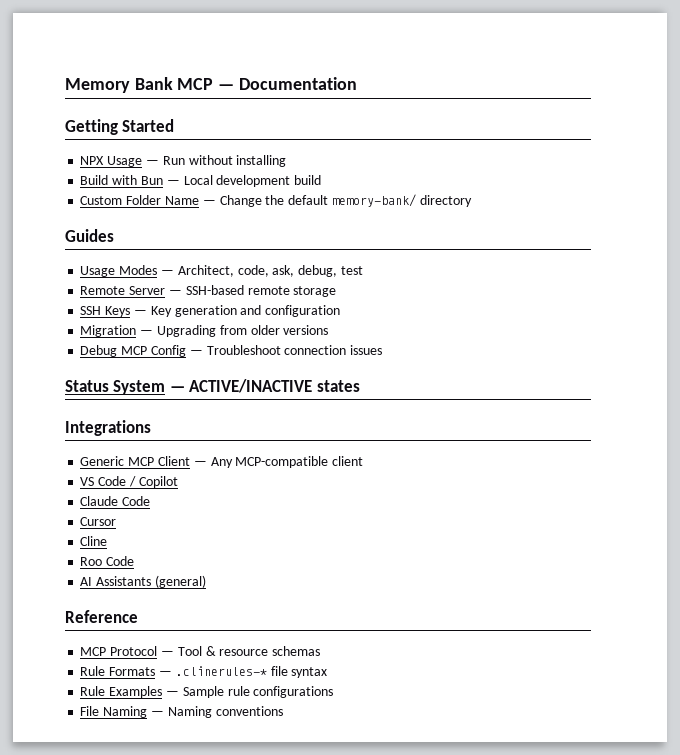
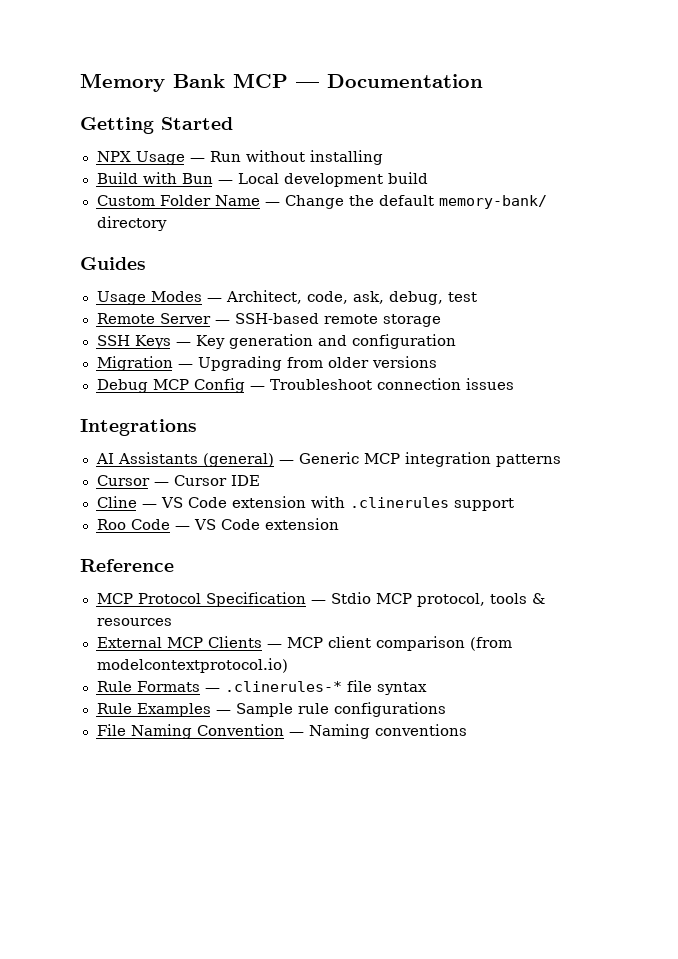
- Status System — ACTIVE/INACTIVE states
  Integrations
- Generic MCP Client — Any MCP-compatible client
- VS Code / Copilot
- Claude Code
- Cursor
- Cline
- Roo Code
- AI Assistants (general)
+ AI Assistants (general) — Generic MCP integration patterns
+ Cursor — Cursor IDE
+ Cline — VS Code extension with .clinerules support
+ Roo Code — VS Code extension
  Reference
- MCP Protocol — Tool & resource schemas
+ MCP Protocol Specification — Stdio MCP protocol, tools & resources
+ External MCP Clients — MCP client comparison (from modelcontextprotocol.io)
- File Naming — Naming conventions
+ File Naming Convention — Naming conventions

